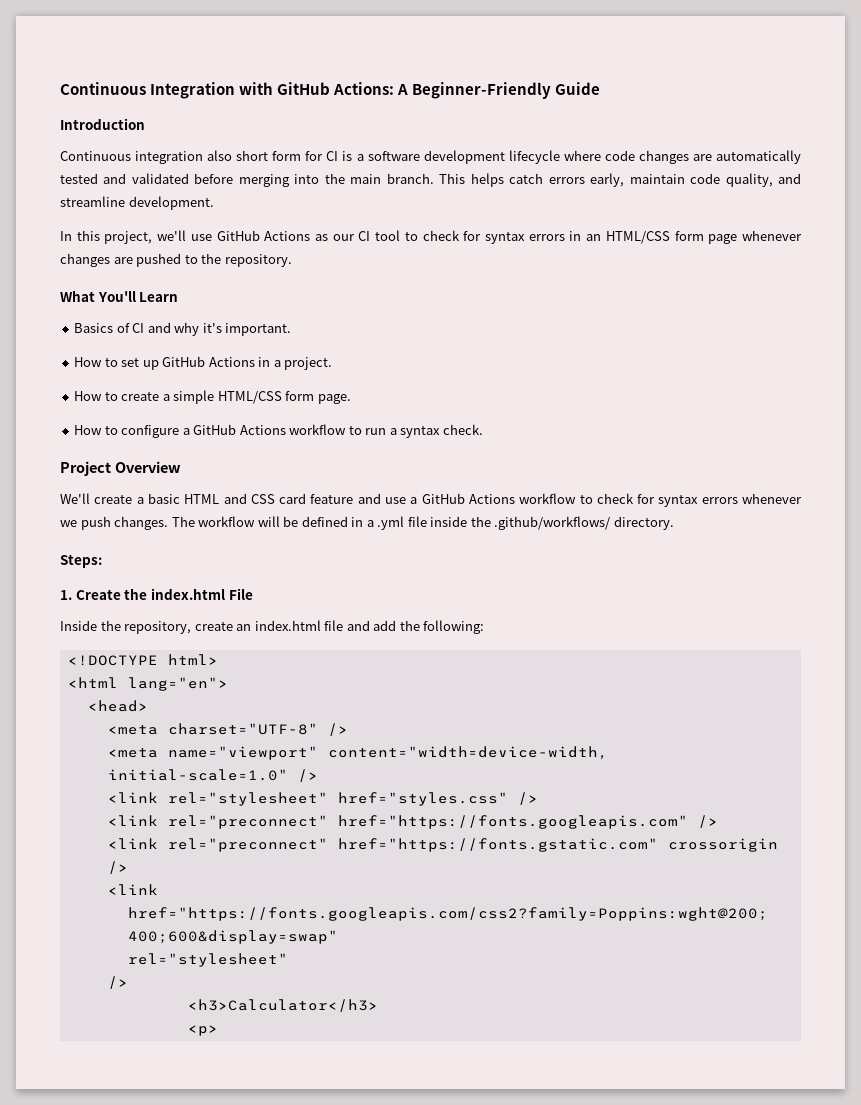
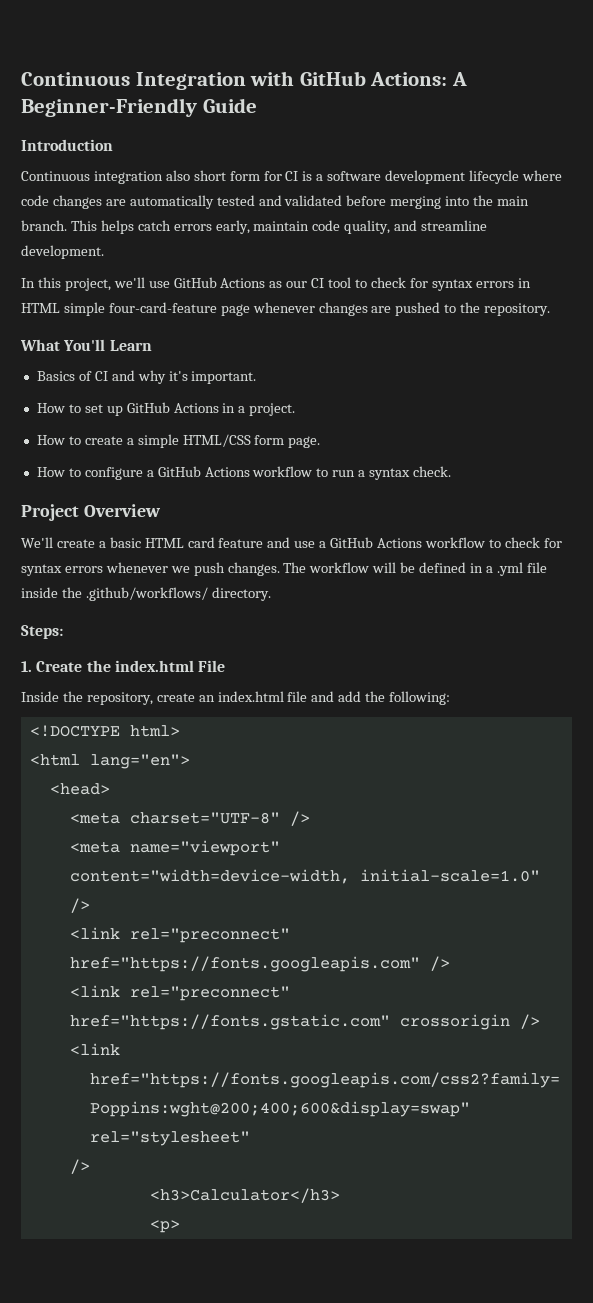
- In this project, we'll use GitHub Actions as our CI tool to check for syntax errors in an HTML/CSS form page whenever changes are pushed to the repository.
+ In this project, we'll use GitHub Actions as our CI tool to check for syntax errors in HTML simple four-card-feature page whenever changes are pushed to the repository.
- We'll create a basic HTML and CSS card feature and use a GitHub Actions workflow to check for syntax errors whenever we push changes.
+ We'll create a basic HTML card feature and use a GitHub Actions workflow to check for syntax errors whenever we push changes.
- <link rel="stylesheet" href="styles.css" />

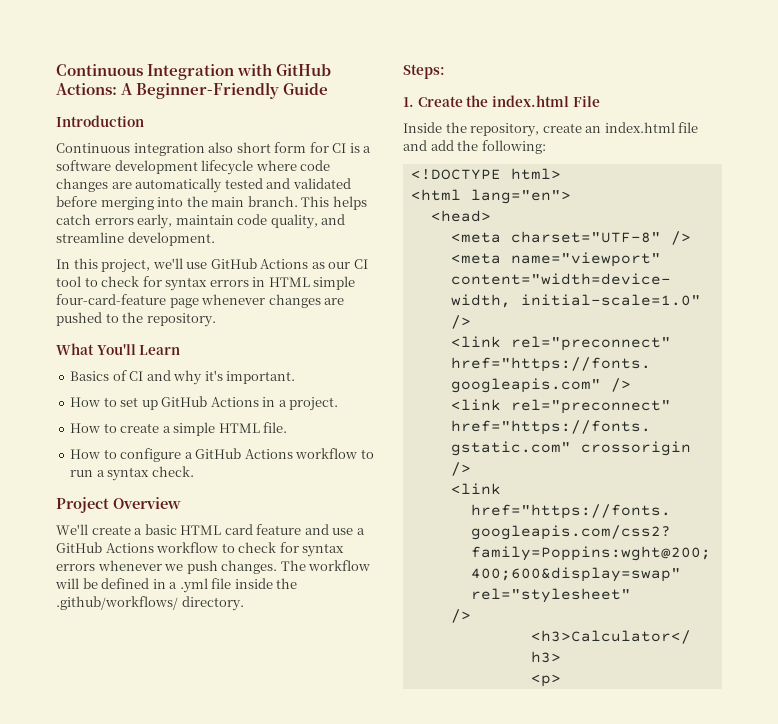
- How to create a simple HTML/CSS form page.
+ How to create a simple HTML file.

